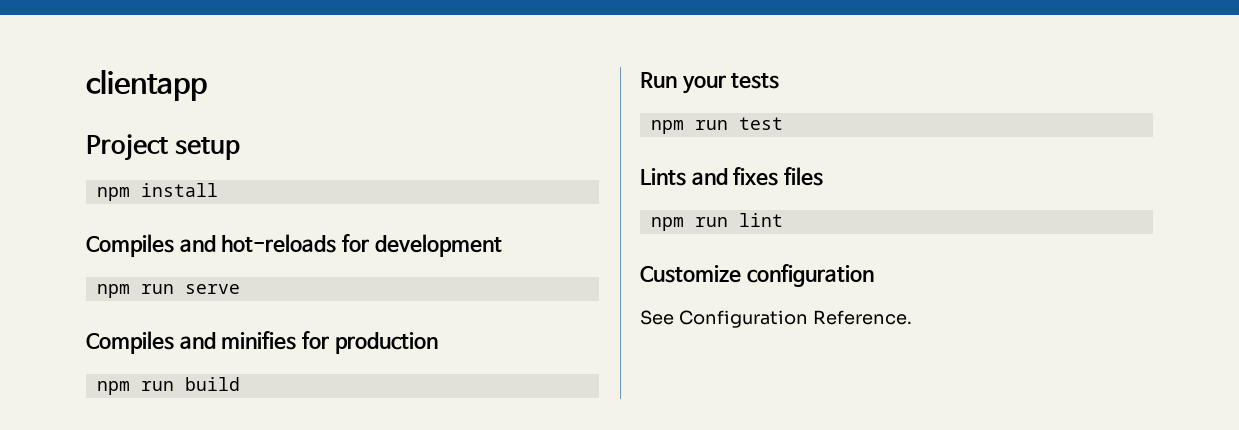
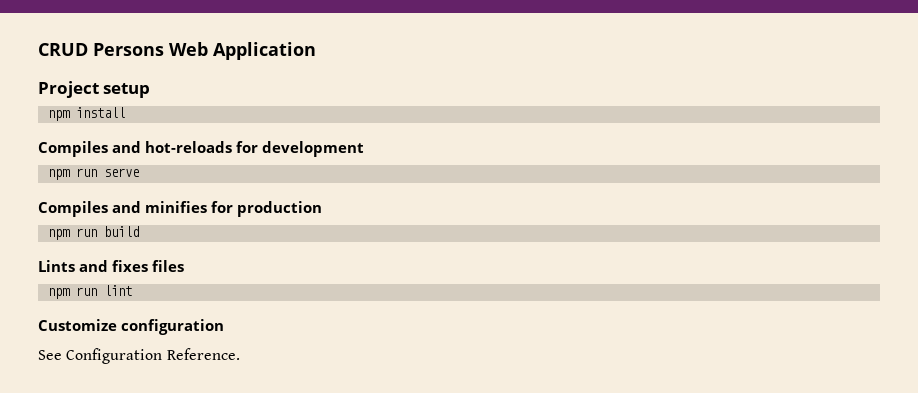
- clientapp
+ CRUD Persons Web Application
- Run your tests
- npm run test

